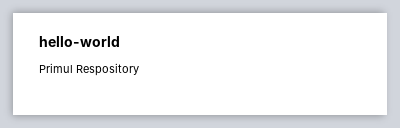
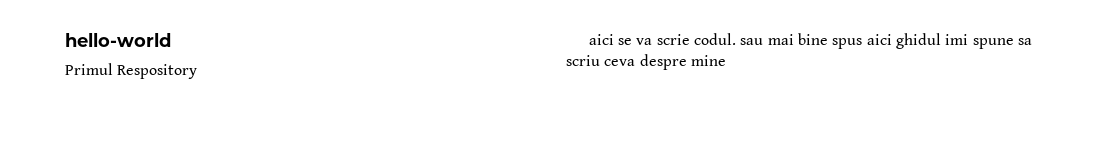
+ aici se va scrie codul. sau mai bine spus aici ghidul imi spune sa scriu ceva despre mine

